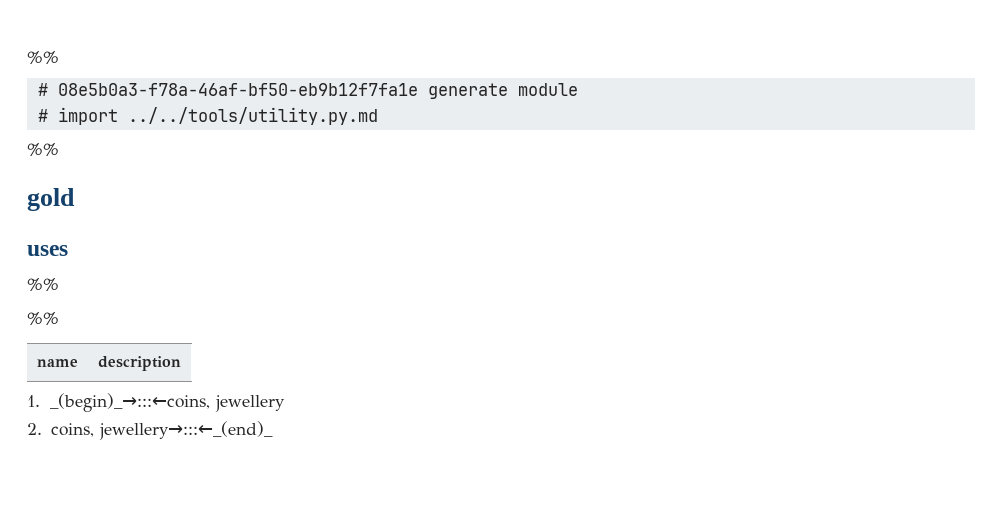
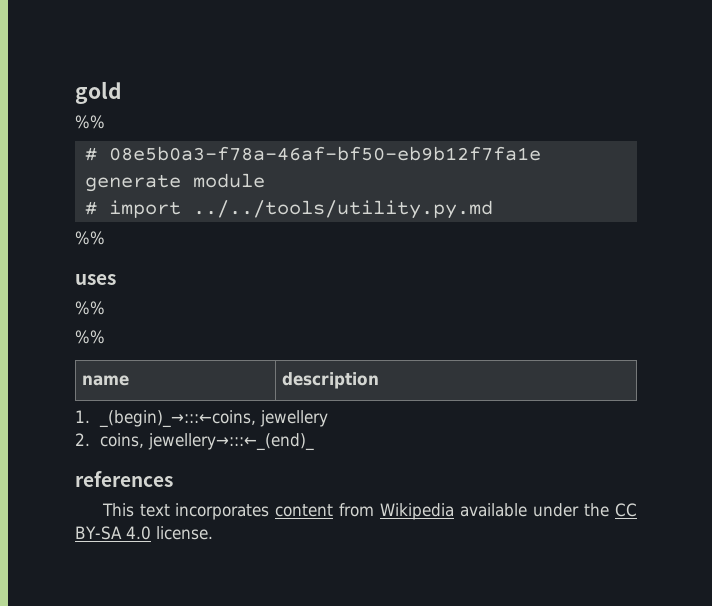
+ gold
- gold
+ references
+ This text incorporates content from Wikipedia available under the CC BY-SA 4.0 license.

